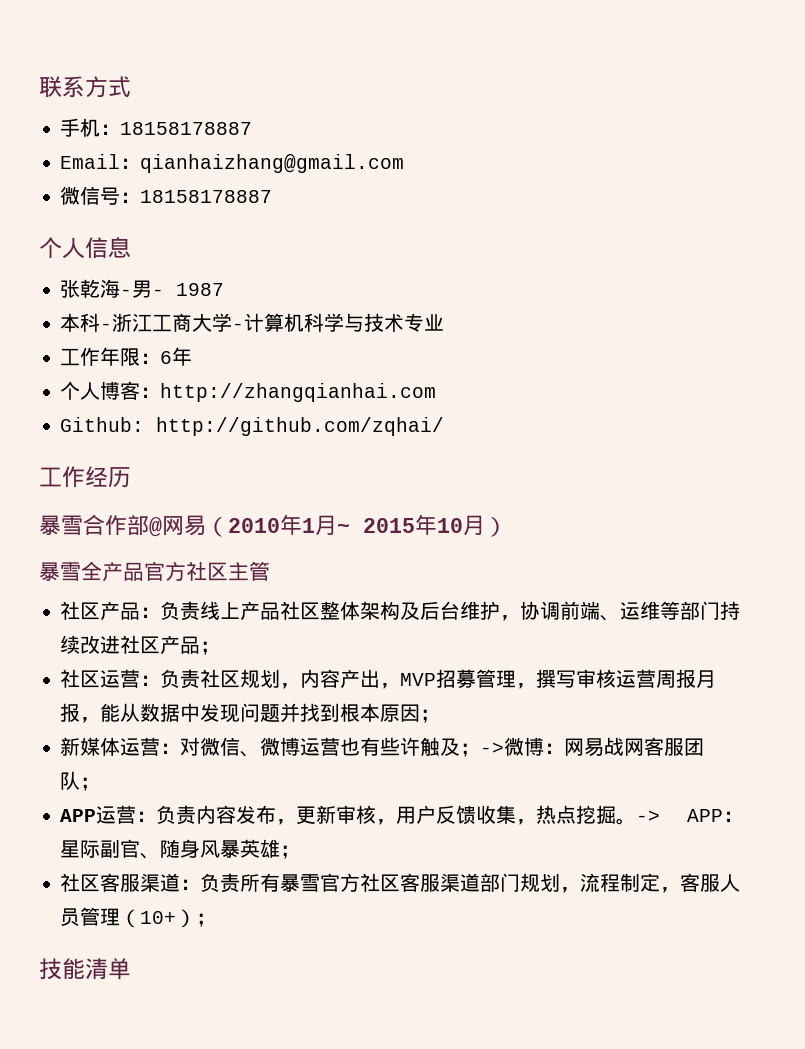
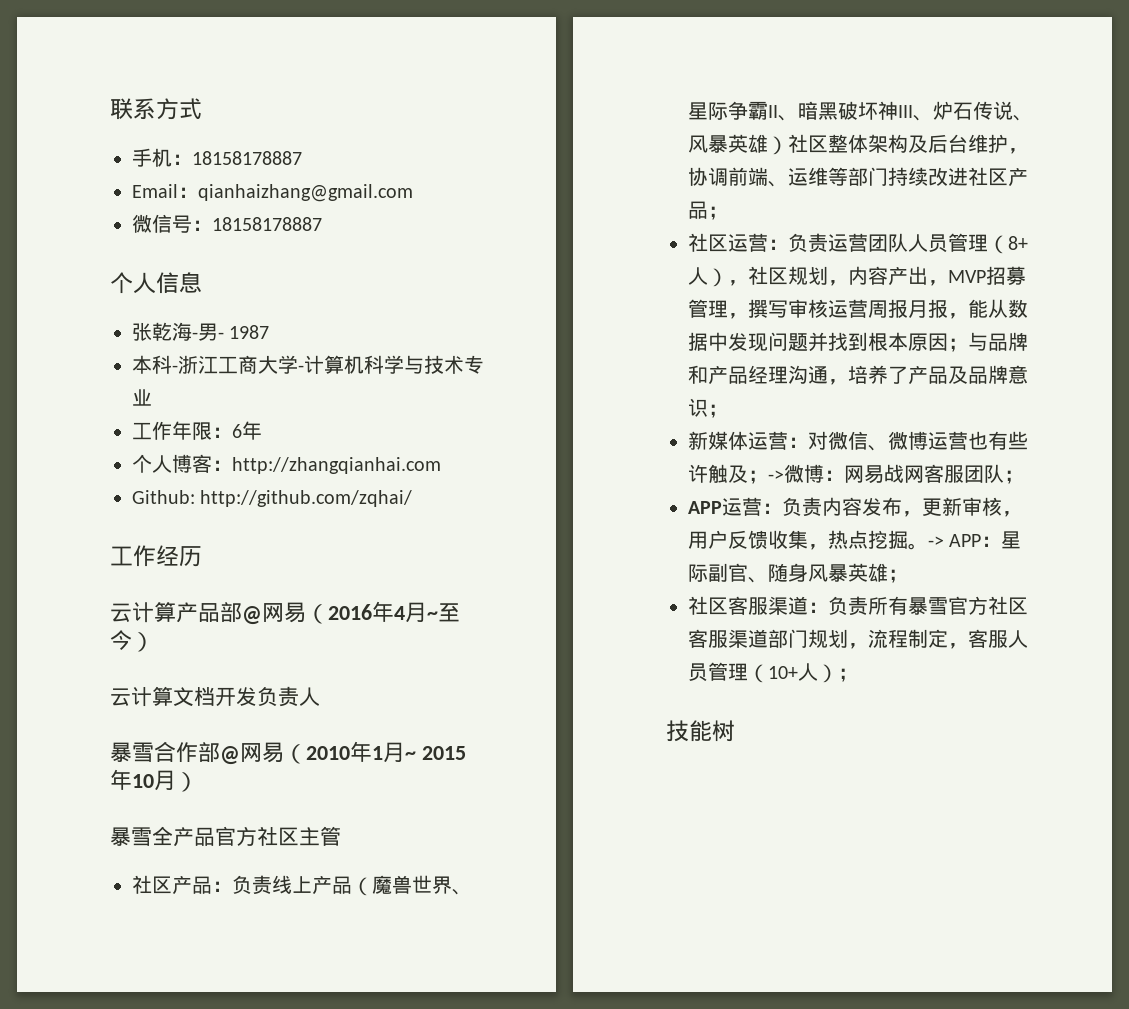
+ 云计算产品部@网易（2016年4月~至今）
+ 云计算文档开发负责人
- 社区产品：负责线上产品社区整体架构及后台维护，协调前端、运维等部门持续改进社区产品；
+ 社区产品：负责线上产品（魔兽世界、星际争霸II、暗黑破坏神III、炉石传说、风暴英雄）社区整体架构及后台维护，协调前端、运维等部门持续改进社区产品；
- 社区运营：负责社区规划，内容产出，MVP招募管理，撰写审核运营周报月报，能从数据中发现问题并找到根本原因；
+ 社区运营：负责运营团队人员管理（8+人），社区规划，内容产出，MVP招募管理，撰写审核运营周报月报，能从数据中发现问题并找到根本原因；与品牌和产品经理沟通，培养了产品及品牌意识；
- 社区客服渠道：负责所有暴雪官方社区客服渠道部门规划，流程制定，客服人员管理（10+）；
+ 社区客服渠道：负责所有暴雪官方社区客服渠道部门规划，流程制定，客服人员管理（10+人）；
- 技能清单
+ 技能树

